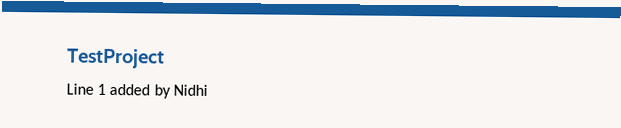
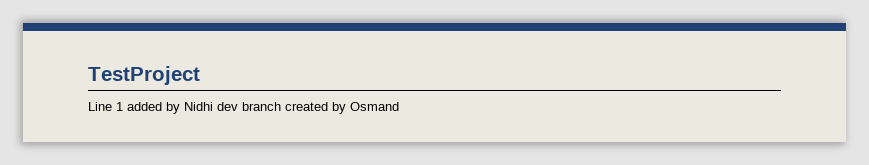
- Line 1 added by Nidhi
+ Line 1 added by Nidhi dev branch created by Osmand

